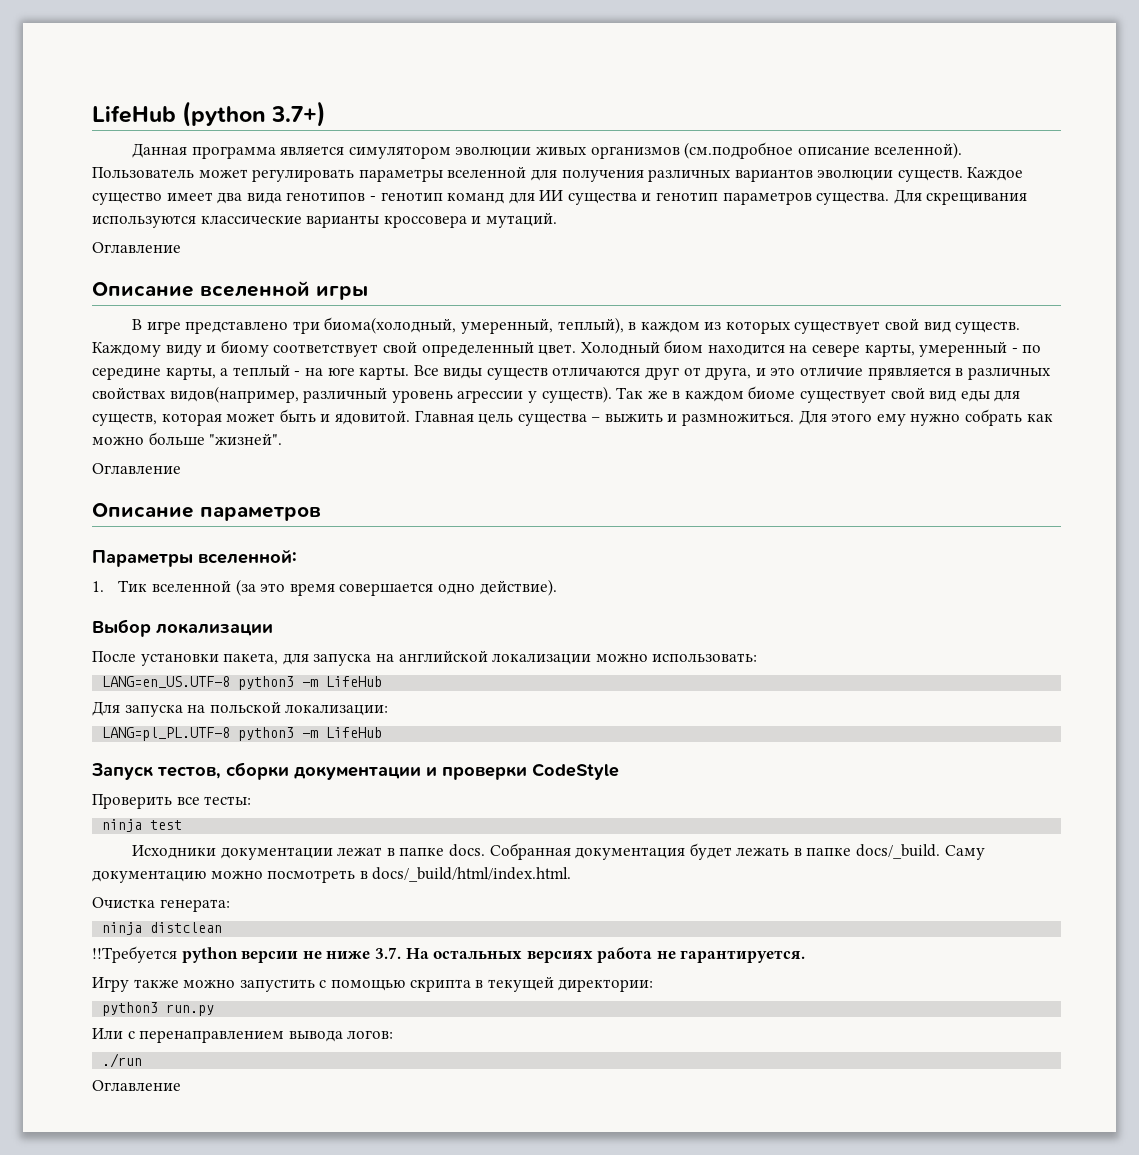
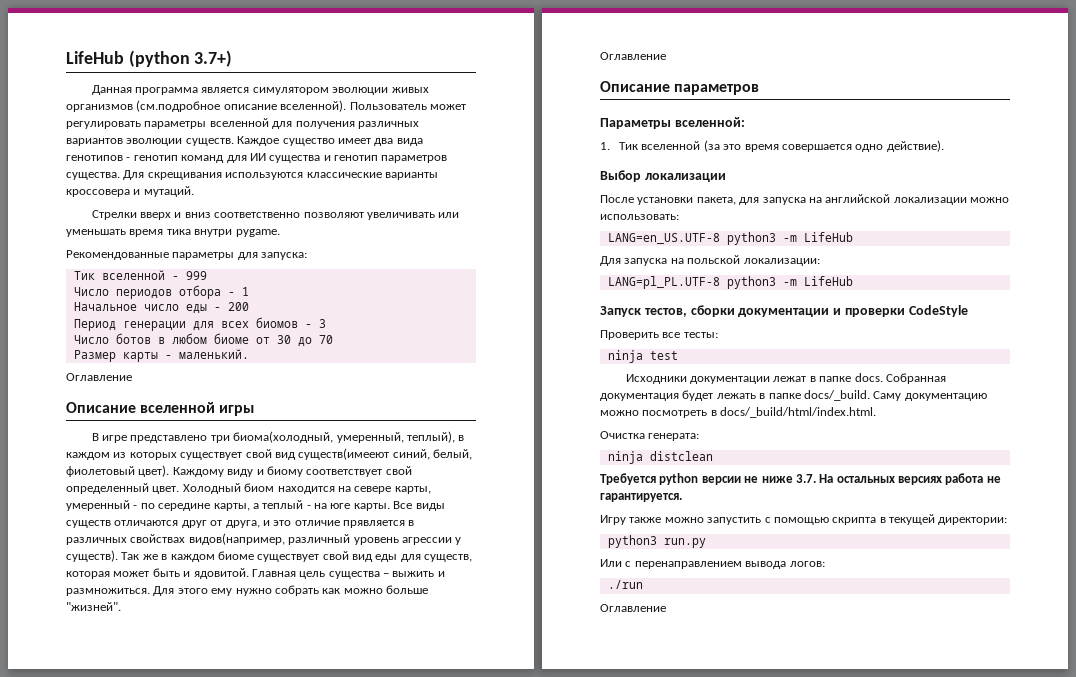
+ Стрелки вверх и вниз соответственно позволяют увеличивать или уменьшать время тика внутри pygame.
+ Рекомендованные параметры для запуска:
+ Тик вселенной - 999
+ Число периодов отбора - 1
+ Начальное число еды - 200
+ Период генерации для всех биомов - 3
+ Число ботов в любом биоме от 30 до 70
+ Размер карты - маленький.
- В игре представлено три биома(холодный, умеренный, теплый), в каждом из которых существует свой вид существ.
+ В игре представлено три биома(холодный, умеренный, теплый), в каждом из которых существует свой вид существ(имееют синий, белый, фиолетовый цвет).
- !!Требуется python версии не ниже 3.7. На остальных версиях работа не гарантируется.
+ Требуется python версии не ниже 3.7. На остальных версиях работа не гарантируется.

